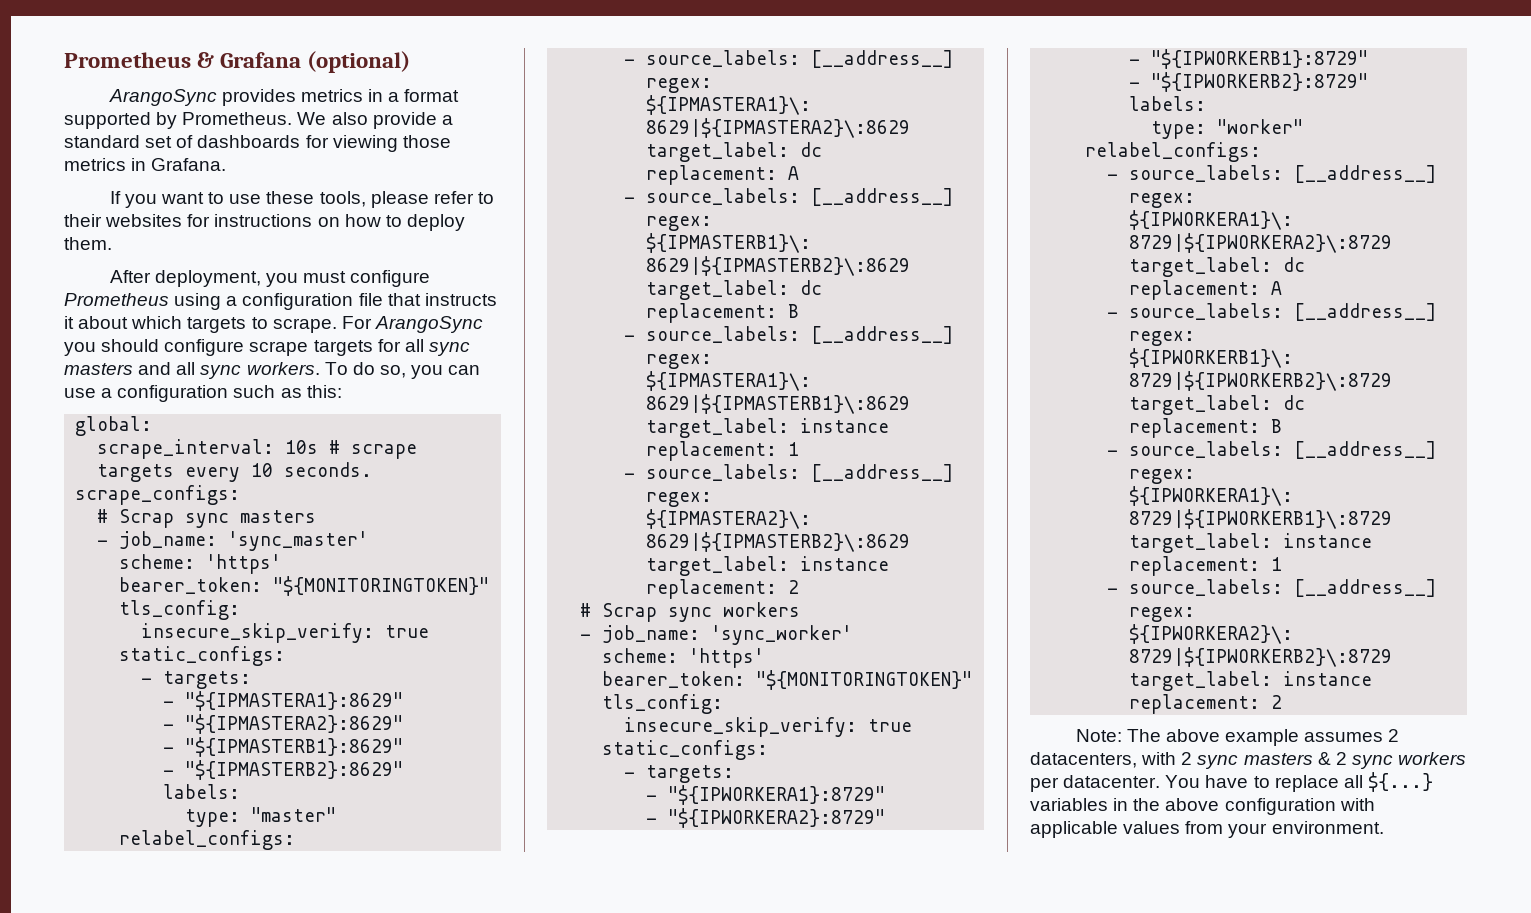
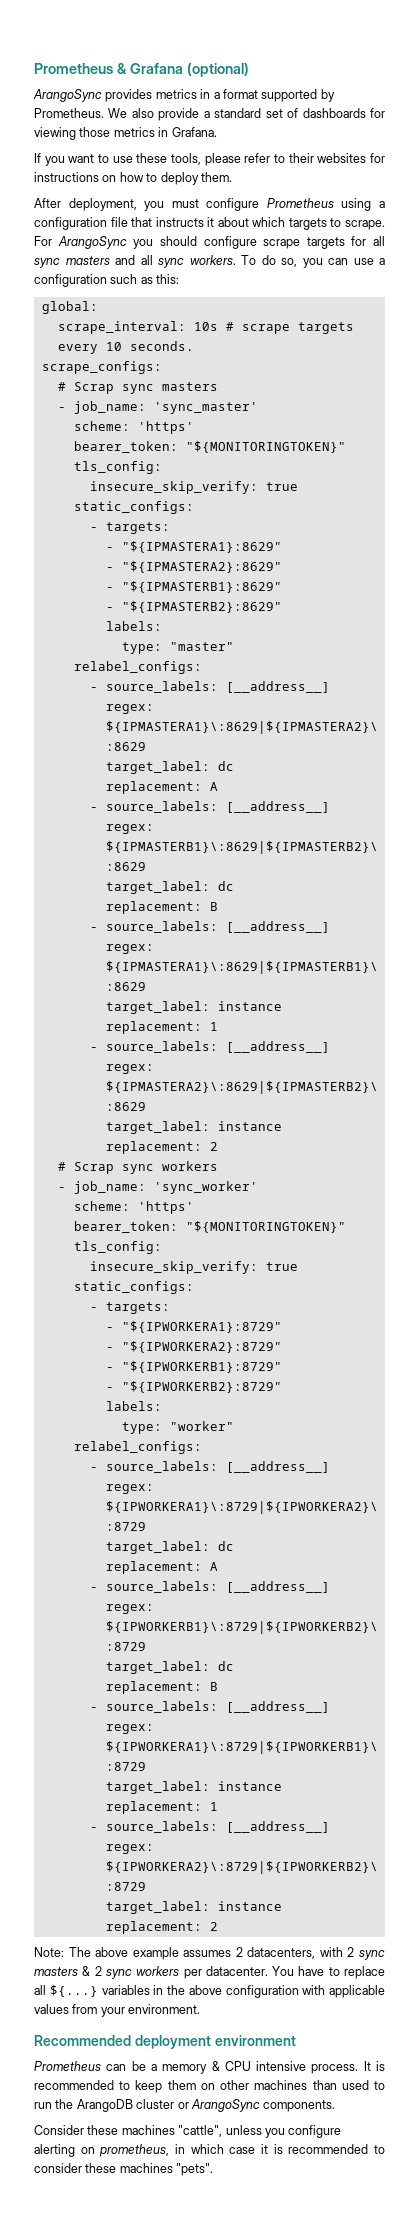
+ Recommended deployment environment
+ Prometheus can be a memory & CPU intensive process. It is recommended to keep them on other machines than used to run the ArangoDB cluster or ArangoSync components.
+ Consider these machines "cattle", unless you configure alerting on prometheus, in which case it is recommended to consider these machines "pets".

